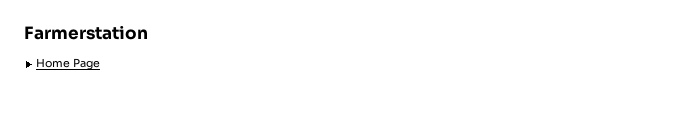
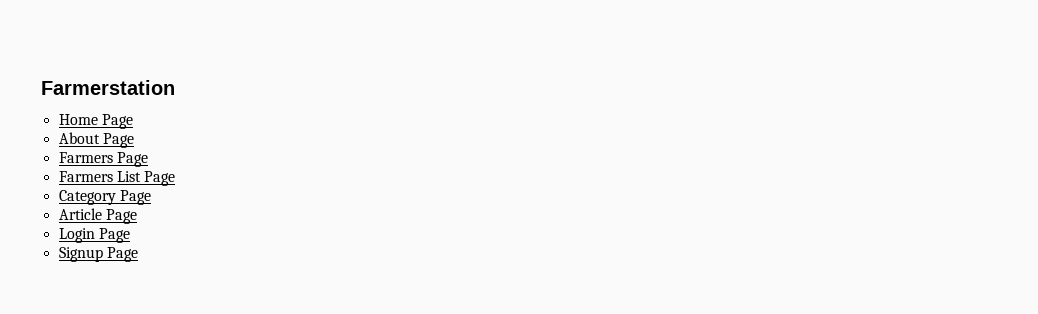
+ About Page
+ Farmers Page
+ Farmers List Page
+ Category Page
+ Article Page
+ Login Page
+ Signup Page

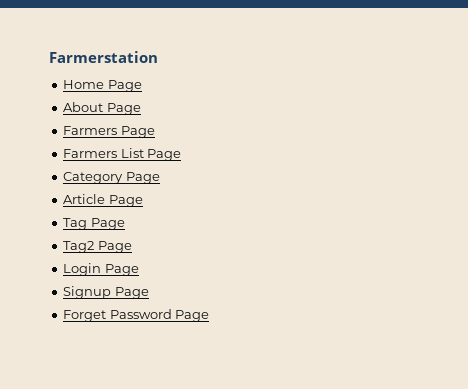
+ Tag Page
+ Tag2 Page
+ Forget Password Page

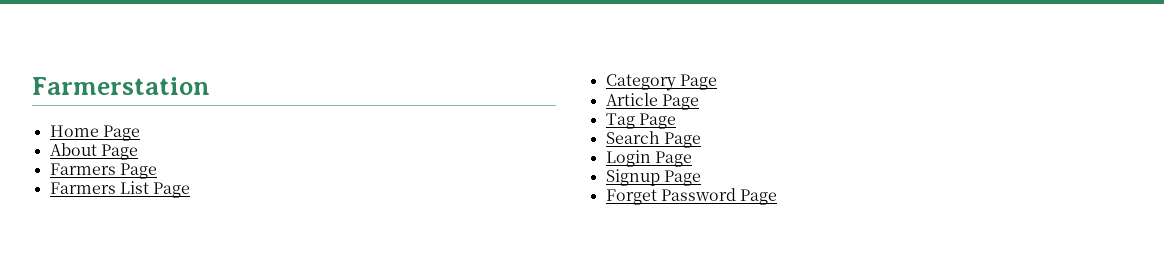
- Tag2 Page
+ Search Page

